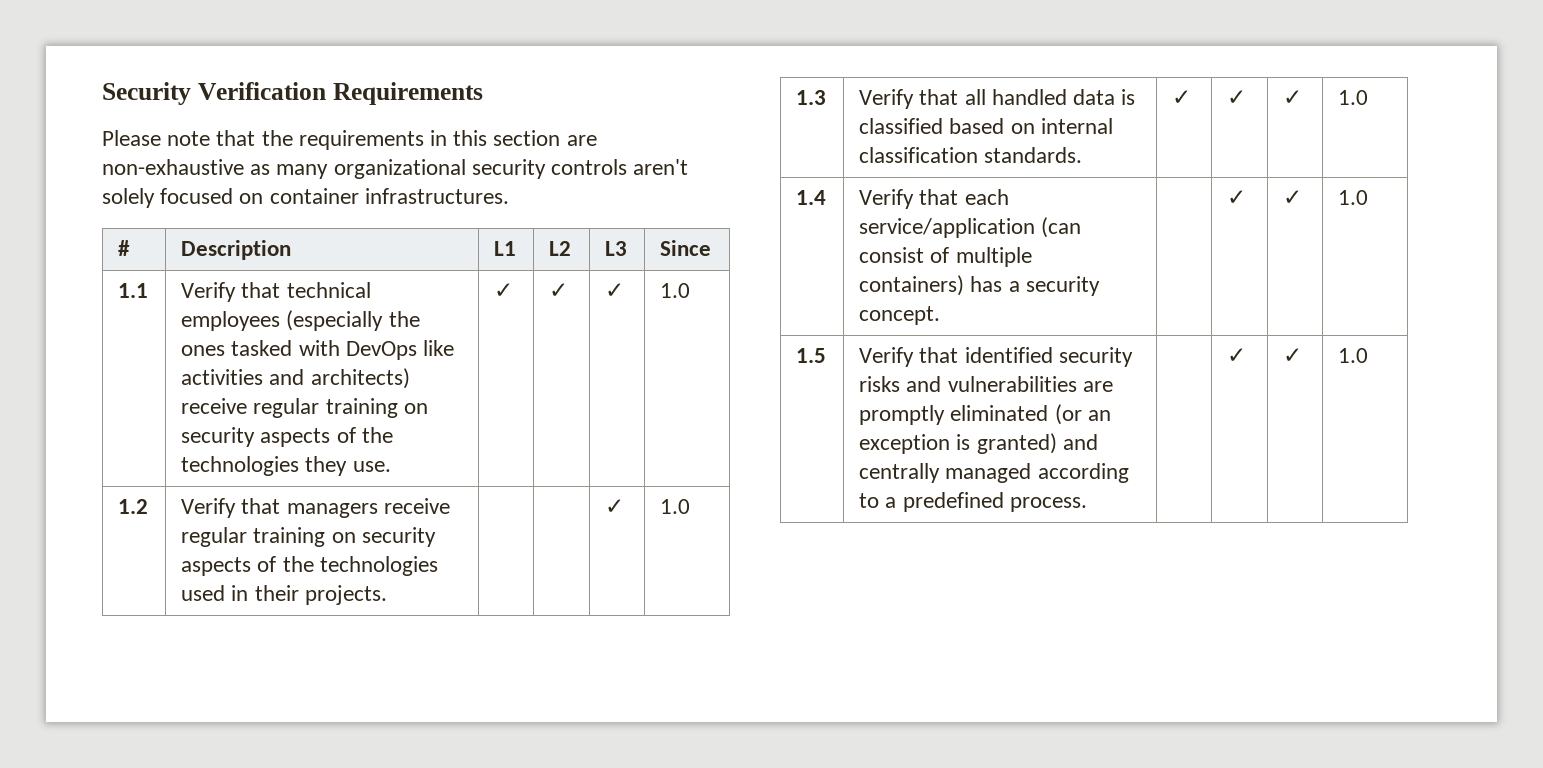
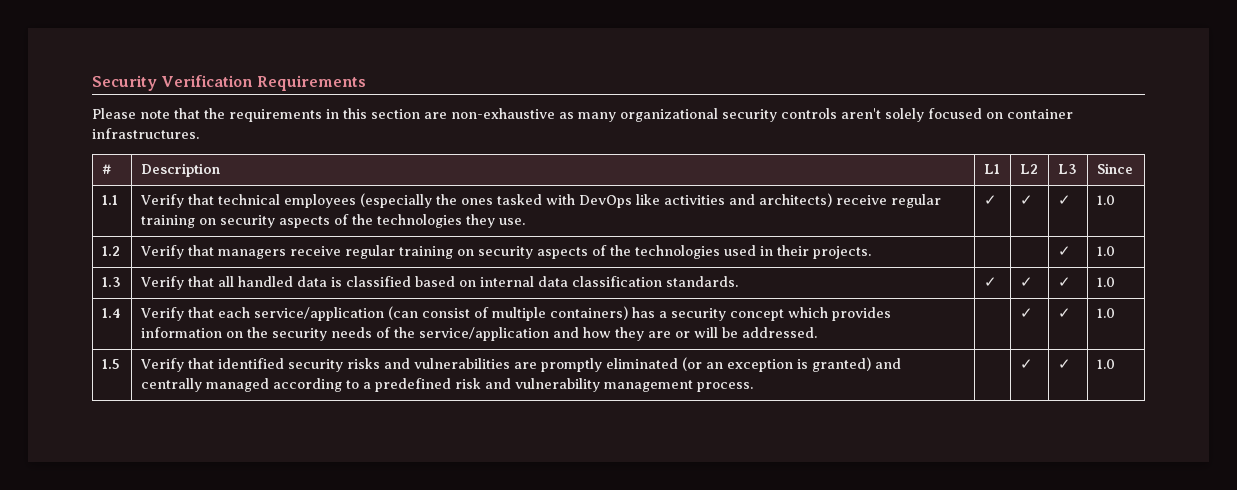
- 1.3 | Verify that all handled data is classified based on internal classification standards. | ✓ | ✓ | ✓ | 1.0
+ 1.3 | Verify that all handled data is classified based on internal data classification standards. | ✓ | ✓ | ✓ | 1.0
- 1.4 | Verify that each service/application (can consist of multiple containers) has a security concept. | | ✓ | ✓ | 1.0
+ 1.4 | Verify that each service/application (can consist of multiple containers) has a security concept which provides information on the security needs of the service/application and how they are or will be addressed. | | ✓ | ✓ | 1.0
- 1.5 | Verify that identified security risks and vulnerabilities are promptly eliminated (or an exception is granted) and centrally managed according to a predefined process. | | ✓ | ✓ | 1.0
+ 1.5 | Verify that identified security risks and vulnerabilities are promptly eliminated (or an exception is granted) and centrally managed according to a predefined risk and vulnerability management process. | | ✓ | ✓ | 1.0

